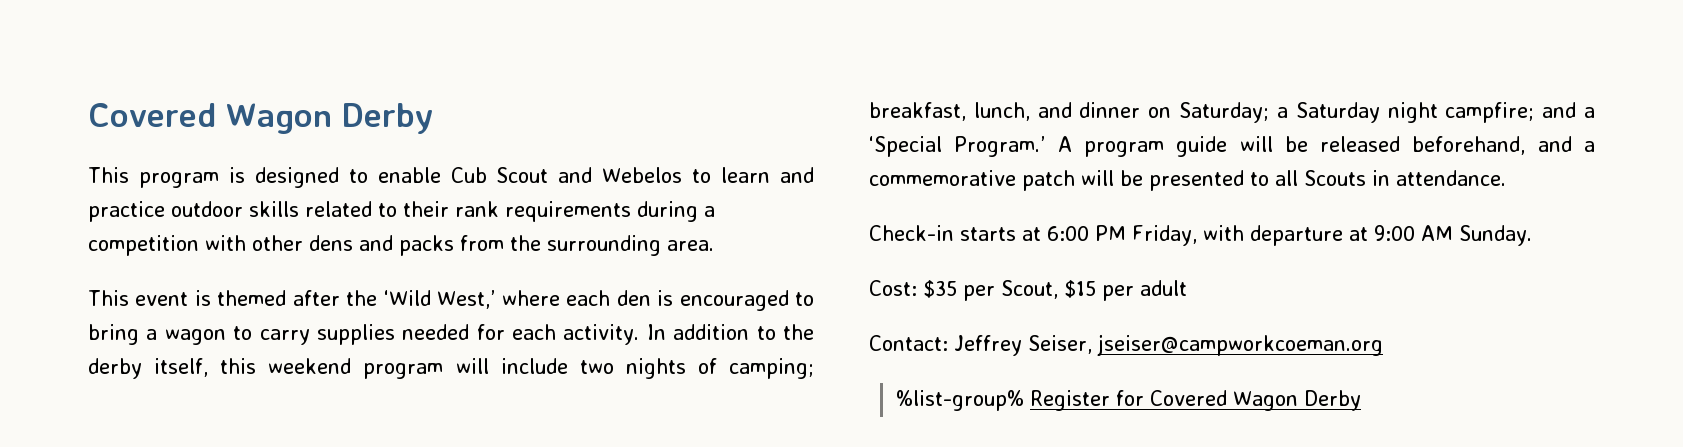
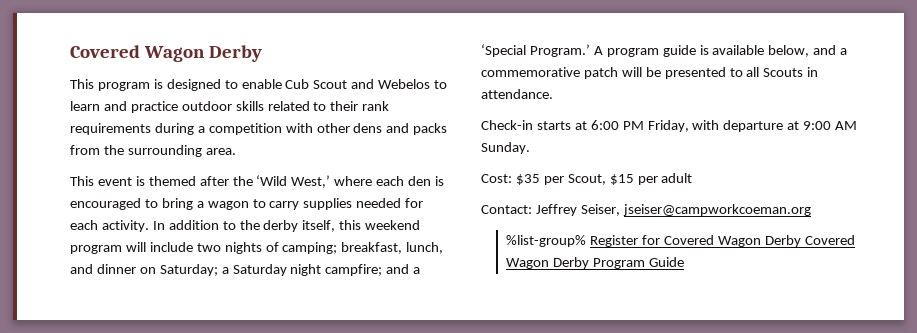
- A program guide will be released beforehand, and a commemorative patch will be presented to all Scouts in attendance.
+ A program guide is available below, and a commemorative patch will be presented to all Scouts in attendance.
- %list-group% Register for Covered Wagon Derby
+ %list-group% Register for Covered Wagon Derby Covered Wagon Derby Program Guide

